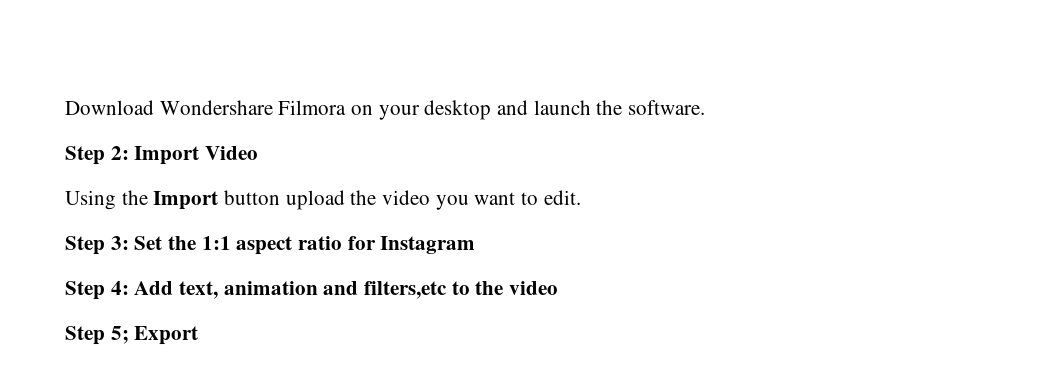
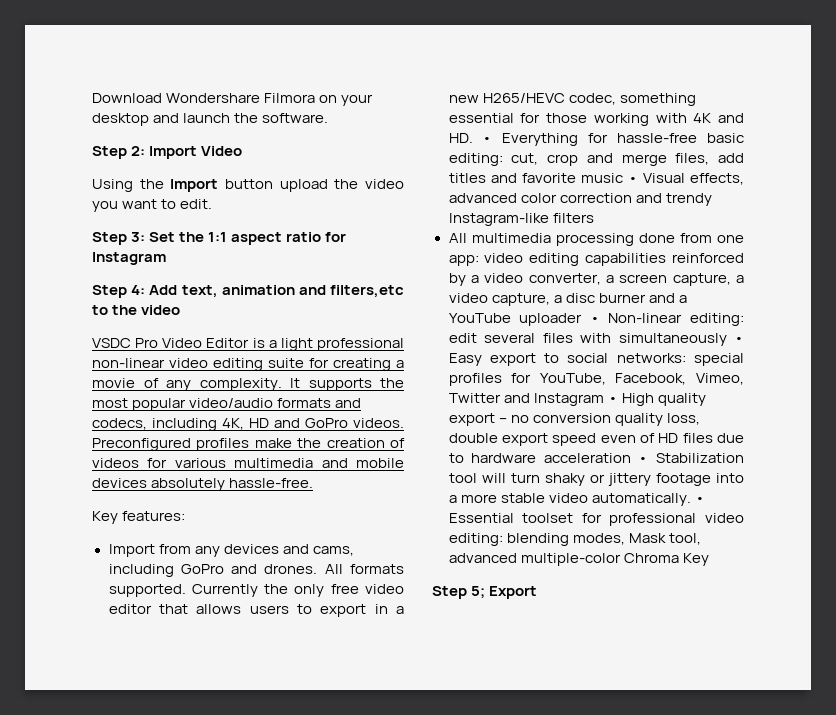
+ VSDC Pro Video Editor is a light professional non-linear video editing suite for creating a movie of any complexity. It supports the most popular video/audio formats and codecs, including 4K, HD and GoPro videos. Preconfigured profiles make the creation of videos for various multimedia and mobile devices absolutely hassle-free.
+ Key features:
+ Import from any devices and cams, including GoPro and drones. All formats supported. Сurrently the only free video editor that allows users to export in a new H265/HEVC codec, something essential for those working with 4K and HD. • Everything for hassle-free basic editing: cut, crop and merge files, add titles and favorite music • Visual effects, advanced color correction and trendy Instagram-like filters
+ All multimedia processing done from one app: video editing capabilities reinforced by a video converter, a screen capture, a video capture, a disc burner and a YouTube uploader • Non-linear editing: edit several files with simultaneously • Easy export to social networks: special profiles for YouTube, Facebook, Vimeo, Twitter and Instagram • High quality export – no conversion quality loss, double export speed even of HD files due to hardware acceleration • Stabilization tool will turn shaky or jittery footage into a more stable video automatically. • Essential toolset for professional video editing: blending modes, Mask tool, advanced multiple-color Chroma Key

